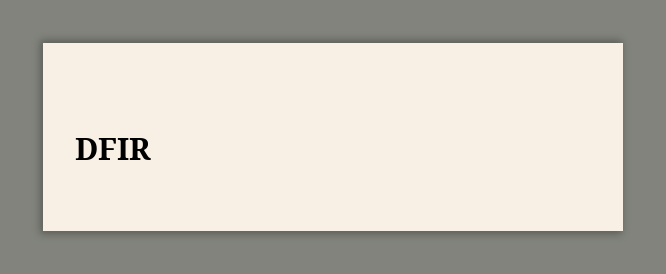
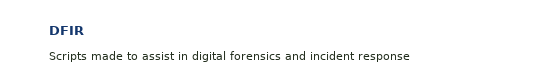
+ Scripts made to assist in digital forensics and incident response

